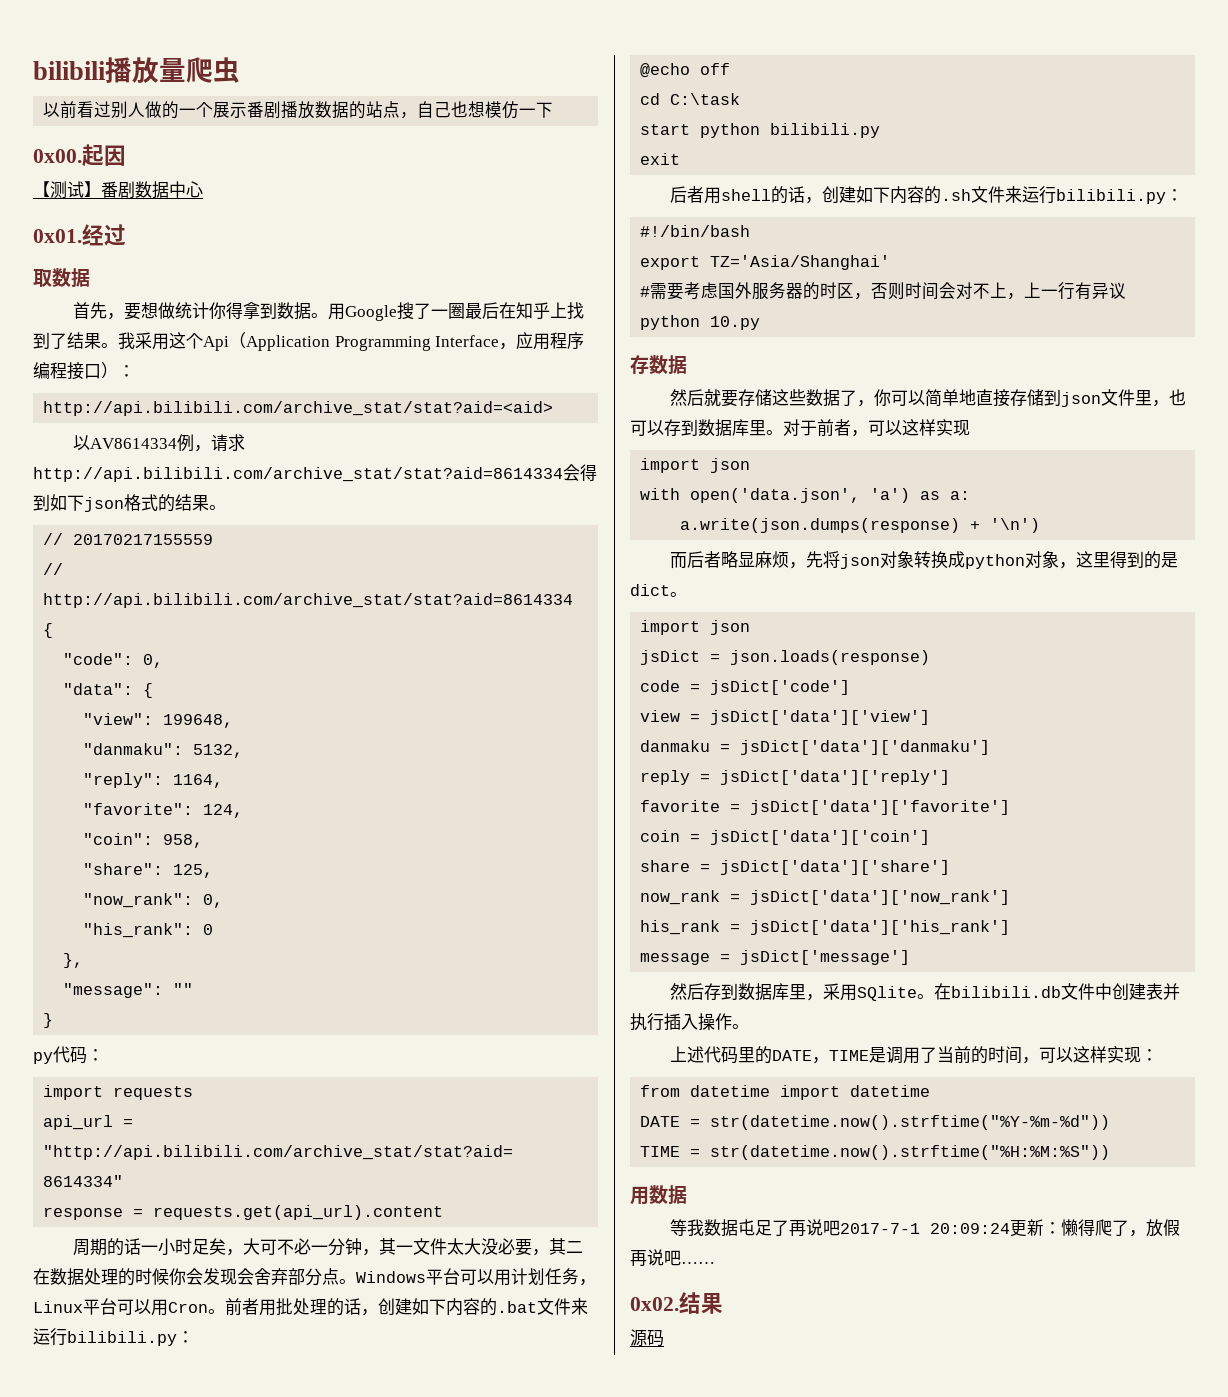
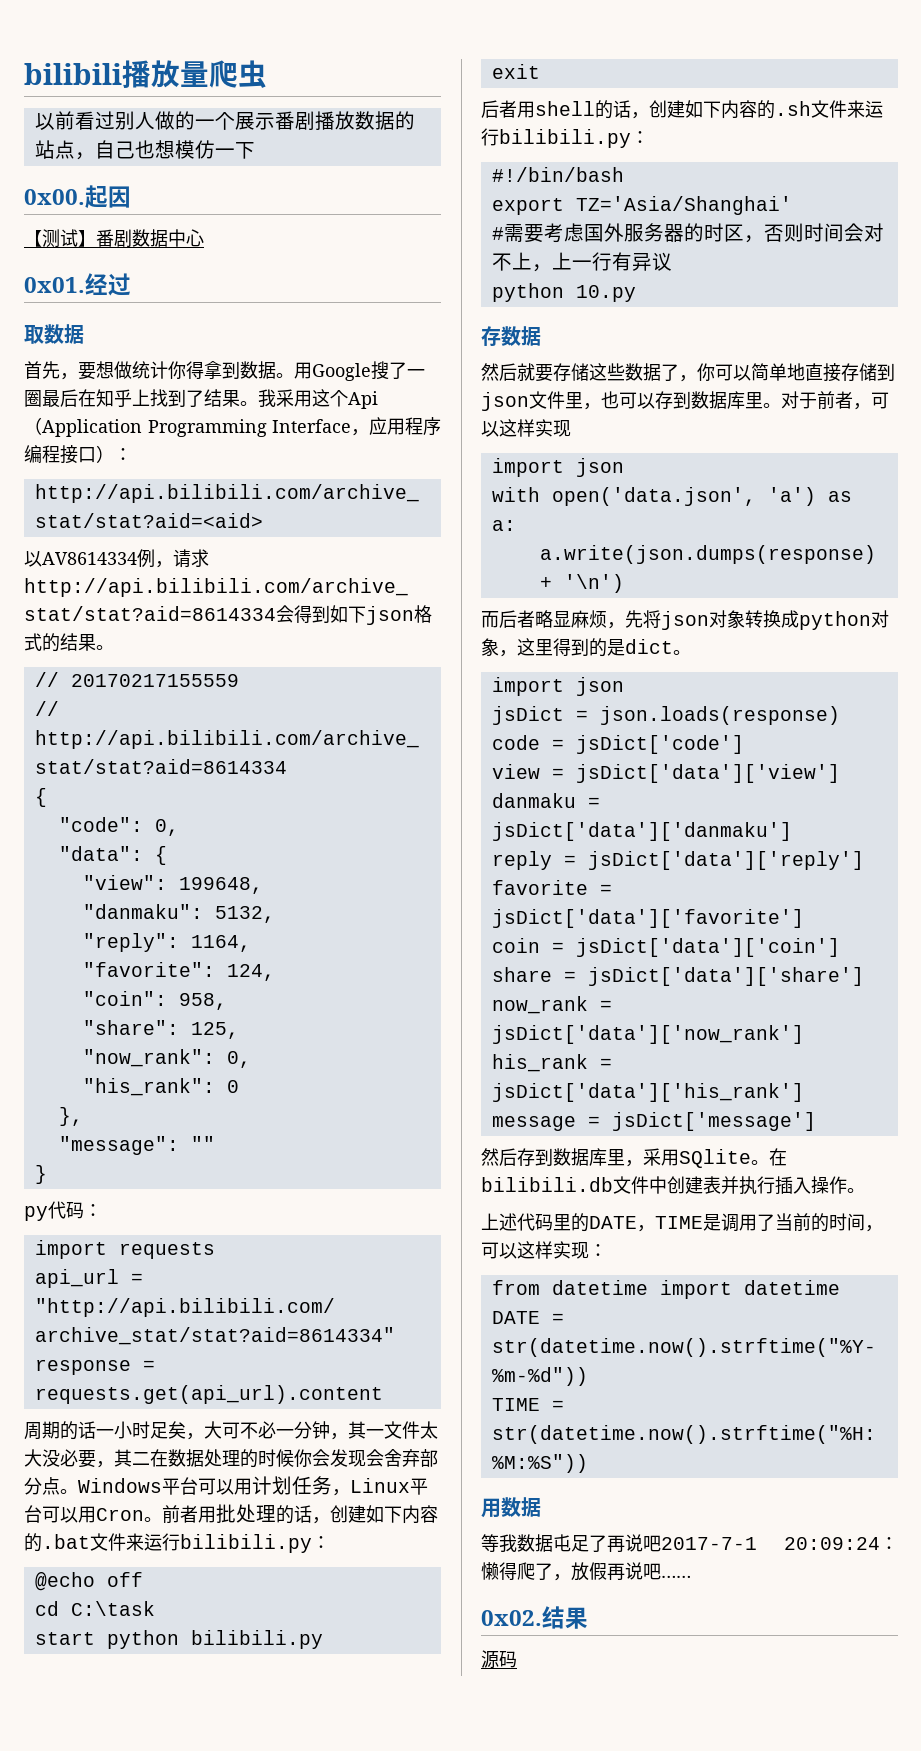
- 等我数据屯足了再说吧2017-7-1 20:09:24更新：懒得爬了，放假再说吧……
+ 等我数据屯足了再说吧2017-7-1 20:09:24：懒得爬了，放假再说吧……

